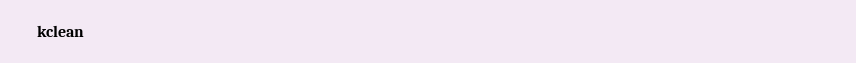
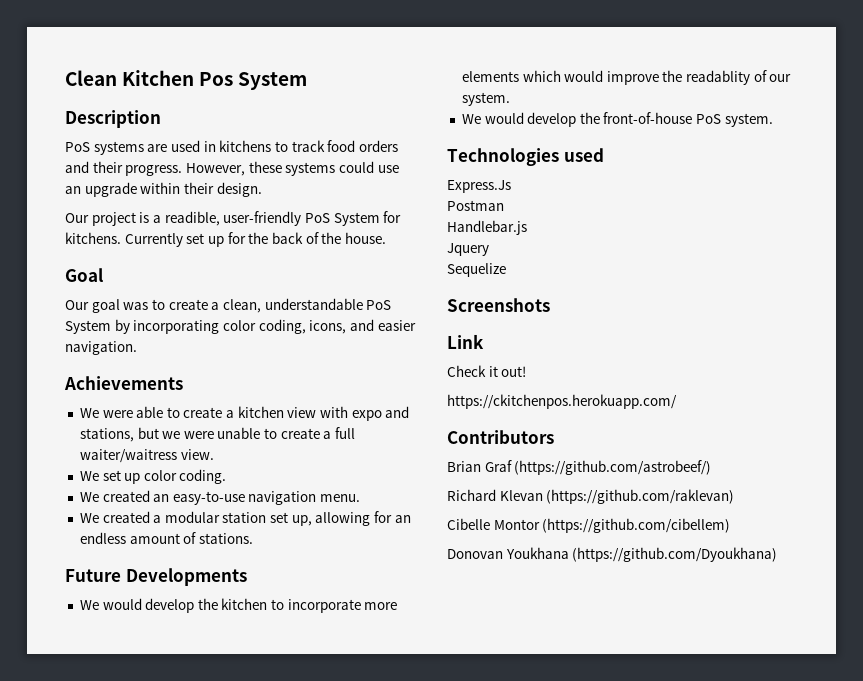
- kclean
+ Clean Kitchen Pos System
+ Description
+ PoS systems are used in kitchens to track food orders and their progress. However, these systems could use an upgrade within their design.
+ Our project is a readible, user-friendly PoS System for kitchens. Currently set up for the back of the house.
+ Goal
+ Our goal was to create a clean, understandable PoS System by incorporating color coding, icons, and easier navigation.
+ Achievements
+ We were able to create a kitchen view with expo and stations, but we were unable to create a full waiter/waitress view.
+ We set up color coding.
+ We created an easy-to-use navigation menu.
+ We created a modular station set up, allowing for an endless amount of stations.
+ Future Developments
+ We would develop the kitchen to incorporate more elements which would improve the readablity of our system.
+ We would develop the front-of-house PoS system.
+ Technologies used
+ Express.Js
+ Postman
+ Handlebar.js
+ Jquery
+ Sequelize
+ Screenshots
+ Link
+ Check it out!
+ https://ckitchenpos.herokuapp.com/
+ Contributors
+ Brian Graf (https://github.com/astrobeef/)
+ Richard Klevan (https://github.com/raklevan)
+ Cibelle Montor (https://github.com/cibellem)
+ Donovan Youkhana (https://github.com/Dyoukhana)

